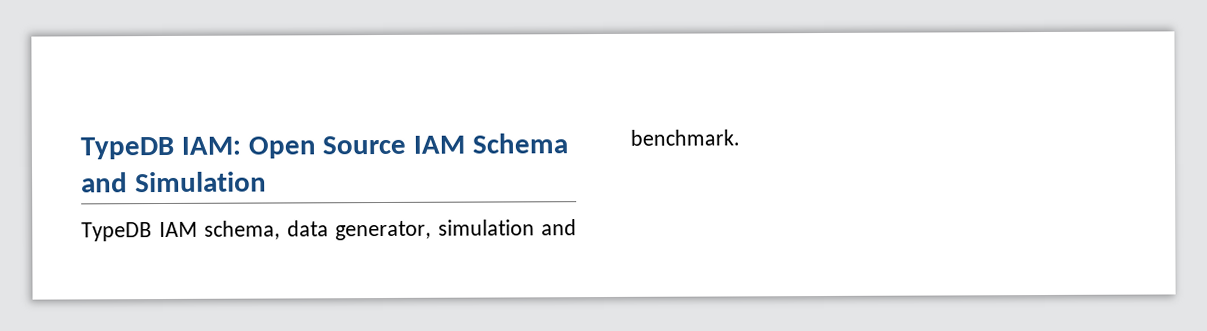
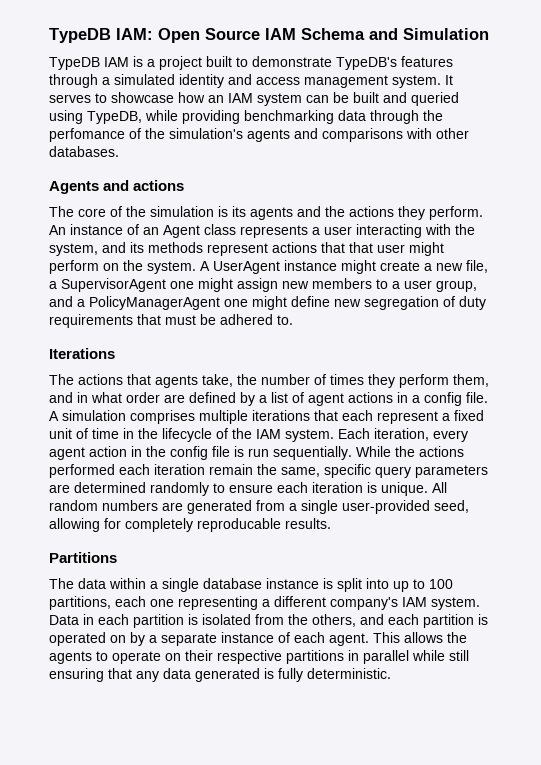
- TypeDB IAM schema, data generator, simulation and benchmark.
+ TypeDB IAM is a project built to demonstrate TypeDB's features through a simulated identity and access management system. It serves to showcase how an IAM system can be built and queried using TypeDB, while providing benchmarking data through the perfomance of the simulation's agents and comparisons with other databases.
+ Agents and actions
+ The core of the simulation is its agents and the actions they perform. An instance of an Agent class represents a user interacting with the system, and its methods represent actions that that user might perform on the system. A UserAgent instance might create a new file, a SupervisorAgent one might assign new members to a user group, and a PolicyManagerAgent one might define new segregation of duty requirements that must be adhered to.
+ Iterations
+ The actions that agents take, the number of times they perform them, and in what order are defined by a list of agent actions in a config file. A simulation comprises multiple iterations that each represent a fixed unit of time in the lifecycle of the IAM system. Each iteration, every agent action in the config file is run sequentially. While the actions performed each iteration remain the same, specific query parameters are determined randomly to ensure each iteration is unique. All random numbers are generated from a single user-provided seed, allowing for completely reproducable results.
+ Partitions
+ The data within a single database instance is split into up to 100 partitions, each one representing a different company's IAM system. Data in each partition is isolated from the others, and each partition is operated on by a separate instance of each agent. This allows the agents to operate on their respective partitions in parallel while still ensuring that any data generated is fully deterministic.

